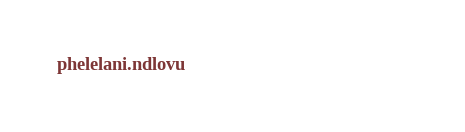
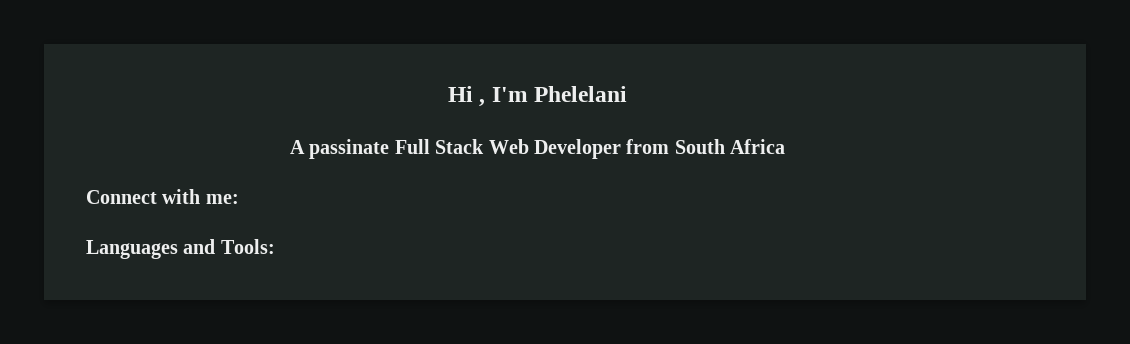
- phelelani.ndlovu
+ Hi , I'm Phelelani
+ A passinate Full Stack Web Developer from South Africa
+ Connect with me:
+ Languages and Tools:

